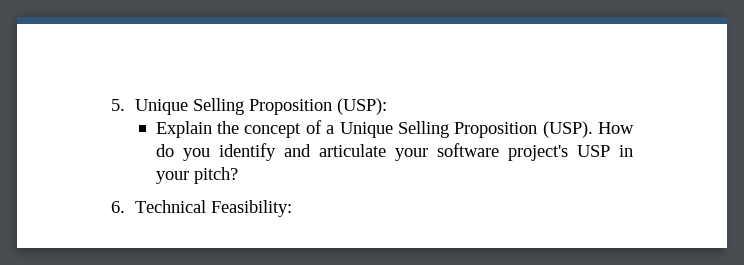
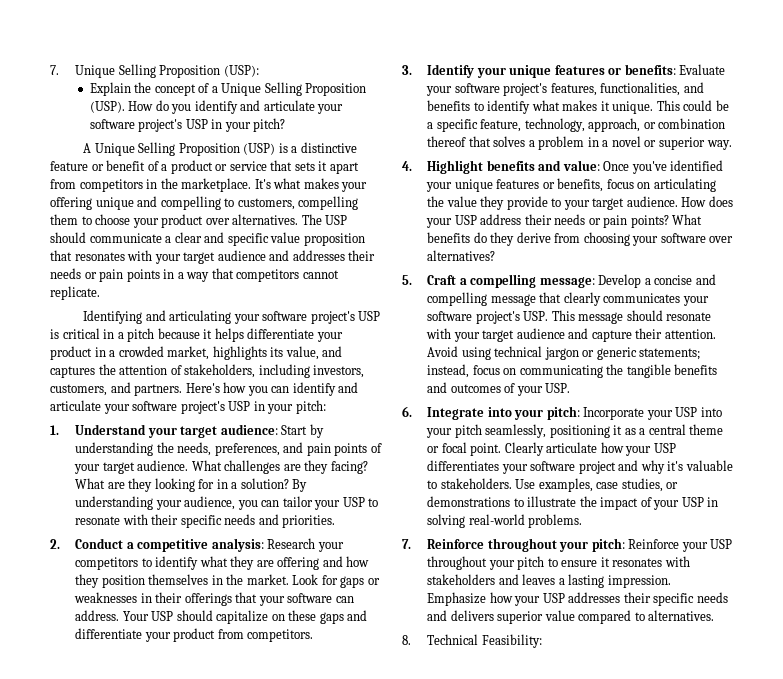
- 5. Unique Selling Proposition (USP):
+ 7. Unique Selling Proposition (USP):
- 6. Technical Feasibility:
+ A Unique Selling Proposition (USP) is a distinctive feature or benefit of a product or service that sets it apart from competitors in the marketplace. It's what makes your offering unique and compelling to customers, compelling them to choose your product over alternatives. The USP should communicate a clear and specific value proposition that resonates with your target audience and addresses their needs or pain points in a way that competitors cannot replicate.
+ Identifying and articulating your software project's USP is critical in a pitch because it helps differentiate your product in a crowded market, highlights its value, and captures the attention of stakeholders, including investors, customers, and partners. Here's how you can identify and articulate your software project's USP in your pitch:
+ 1. Understand your target audience: Start by understanding the needs, preferences, and pain points of your target audience. What challenges are they facing? What are they looking for in a solution? By understanding your audience, you can tailor your USP to resonate with their specific needs and priorities.
+ 2. Conduct a competitive analysis: Research your competitors to identify what they are offering and how they position themselves in the market. Look for gaps or weaknesses in their offerings that your software can address. Your USP should capitalize on these gaps and differentiate your product from competitors.
+ 3. Identify your unique features or benefits: Evaluate your software project's features, functionalities, and benefits to identify what makes it unique. This could be a specific feature, technology, approach, or combination thereof that solves a problem in a novel or superior way.
+ 4. Highlight benefits and value: Once you've identified your unique features or benefits, focus on articulating the value they provide to your target audience. How does your USP address their needs or pain points? What benefits do they derive from choosing your software over alternatives?
+ 5. Craft a compelling message: Develop a concise and compelling message that clearly communicates your software project's USP. This message should resonate with your target audience and capture their attention. Avoid using technical jargon or generic statements; instead, focus on communicating the tangible benefits and outcomes of your USP.
+ 6. Integrate into your pitch: Incorporate your USP into your pitch seamlessly, positioning it as a central theme or focal point. Clearly articulate how your USP differentiates your software project and why it's valuable to stakeholders. Use examples, case studies, or demonstrations to illustrate the impact of your USP in solving real-world problems.
+ 7. Reinforce throughout your pitch: Reinforce your USP throughout your pitch to ensure it resonates with stakeholders and leaves a lasting impression. Emphasize how your USP addresses their specific needs and delivers superior value compared to alternatives.
+ 8. Technical Feasibility:

